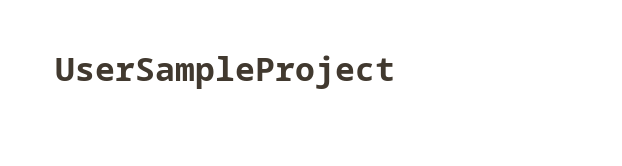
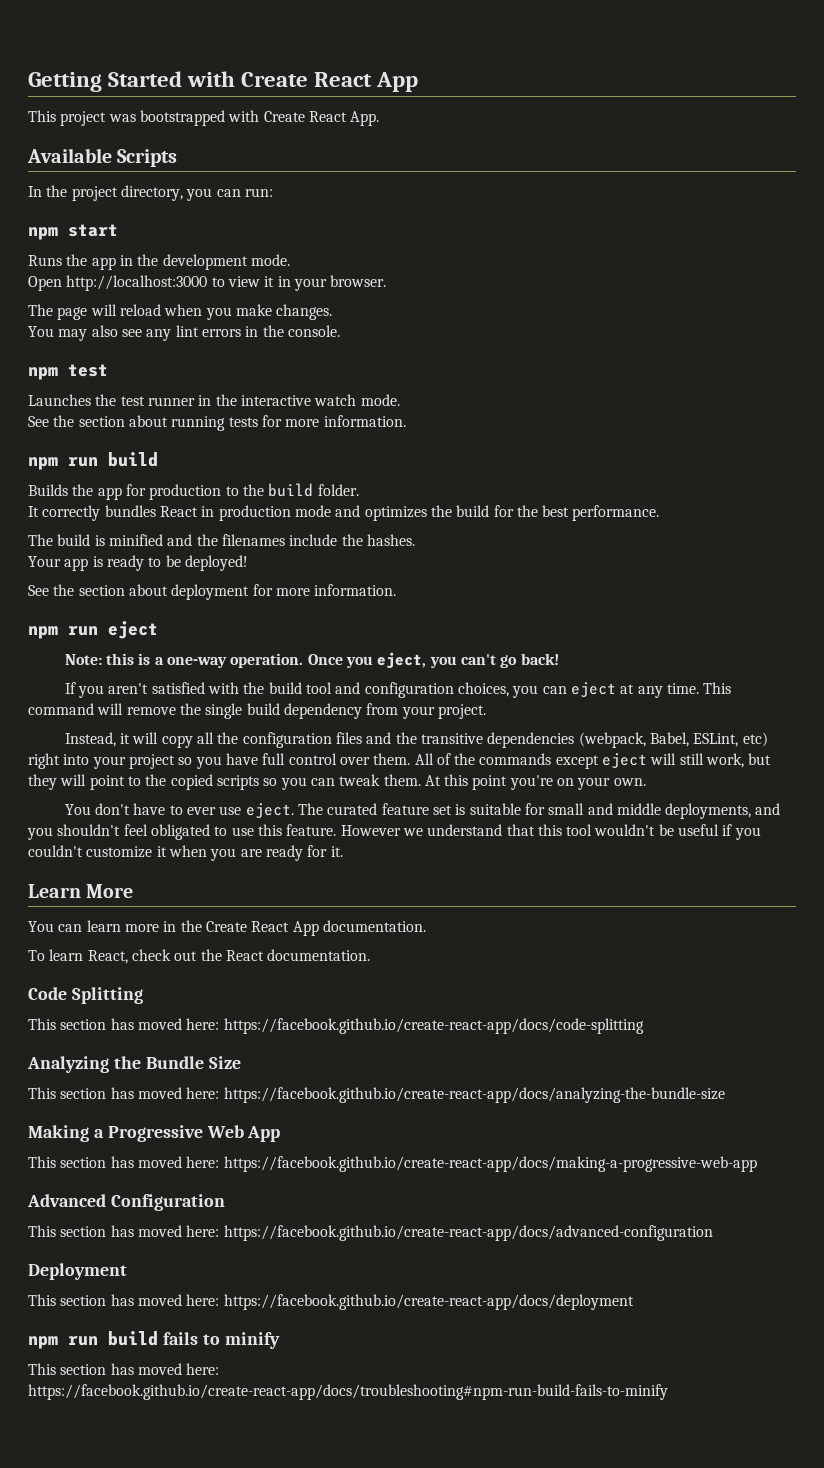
- UserSampleProject
+ Getting Started with Create React App
+ This project was bootstrapped with Create React App.
+ Available Scripts
+ In the project directory, you can run:
+ npm start
+ Runs the app in the development mode.
+ Open http://localhost:3000 to view it in your browser.
+ The page will reload when you make changes.
+ You may also see any lint errors in the console.
+ npm test
+ Launches the test runner in the interactive watch mode.
+ See the section about running tests for more information.
+ npm run build
+ Builds the app for production to the build folder.
+ It correctly bundles React in production mode and optimizes the build for the best performance.
+ The build is minified and the filenames include the hashes.
+ Your app is ready to be deployed!
+ See the section about deployment for more information.
+ npm run eject
+ Note: this is a one-way operation. Once you eject, you can't go back!
+ If you aren't satisfied with the build tool and configuration choices, you can eject at any time. This command will remove the single build dependency from your project.
+ Instead, it will copy all the configuration files and the transitive dependencies (webpack, Babel, ESLint, etc) right into your project so you have full control over them. All of the commands except eject will still work, but they will point to the copied scripts so you can tweak them. At this point you're on your own.
+ You don't have to ever use eject. The curated feature set is suitable for small and middle deployments, and you shouldn't feel obligated to use this feature. However we understand that this tool wouldn't be useful if you couldn't customize it when you are ready for it.
+ Learn More
+ You can learn more in the Create React App documentation.
+ To learn React, check out the React documentation.
+ Code Splitting
+ This section has moved here: https://facebook.github.io/create-react-app/docs/code-splitting
+ Analyzing the Bundle Size
+ This section has moved here: https://facebook.github.io/create-react-app/docs/analyzing-the-bundle-size
+ Making a Progressive Web App
+ This section has moved here: https://facebook.github.io/create-react-app/docs/making-a-progressive-web-app
+ Advanced Configuration
+ This section has moved here: https://facebook.github.io/create-react-app/docs/advanced-configuration
+ Deployment
+ This section has moved here: https://facebook.github.io/create-react-app/docs/deployment
+ npm run build fails to minify
+ This section has moved here: https://facebook.github.io/create-react-app/docs/troubleshooting#npm-run-build-fails-to-minify

